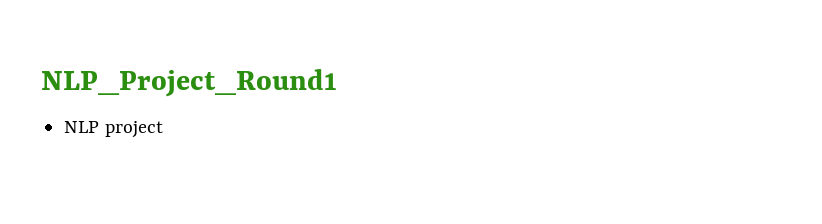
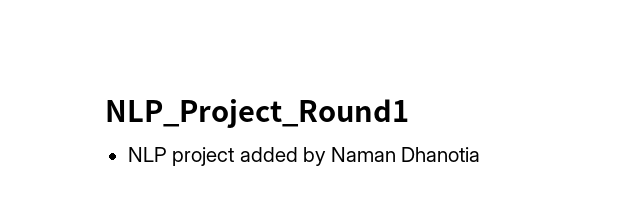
- NLP project
+ NLP project added by Naman Dhanotia

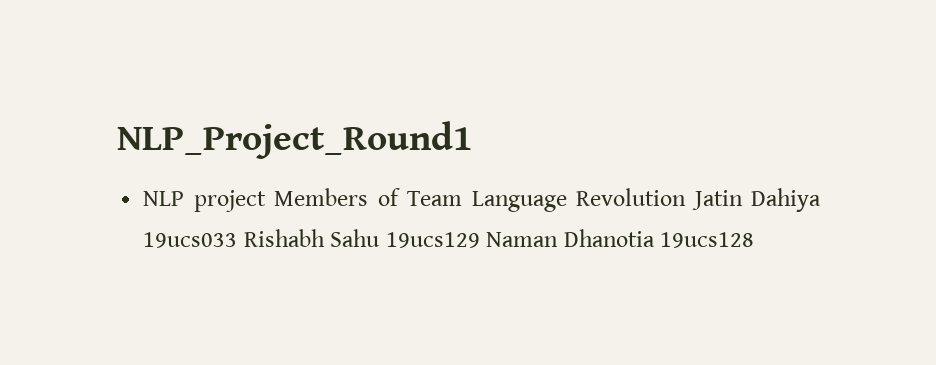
- NLP project added by Naman Dhanotia
+ NLP project Members of Team Language Revolution Jatin Dahiya 19ucs033 Rishabh Sahu 19ucs129 Naman Dhanotia 19ucs128

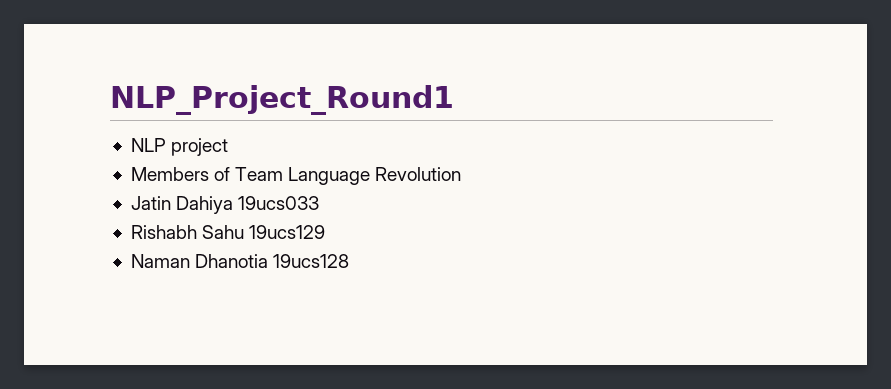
- NLP project Members of Team Language Revolution Jatin Dahiya 19ucs033 Rishabh Sahu 19ucs129 Naman Dhanotia 19ucs128
+ NLP project
+ Members of Team Language Revolution
+ Jatin Dahiya 19ucs033
+ Rishabh Sahu 19ucs129
+ Naman Dhanotia 19ucs128

